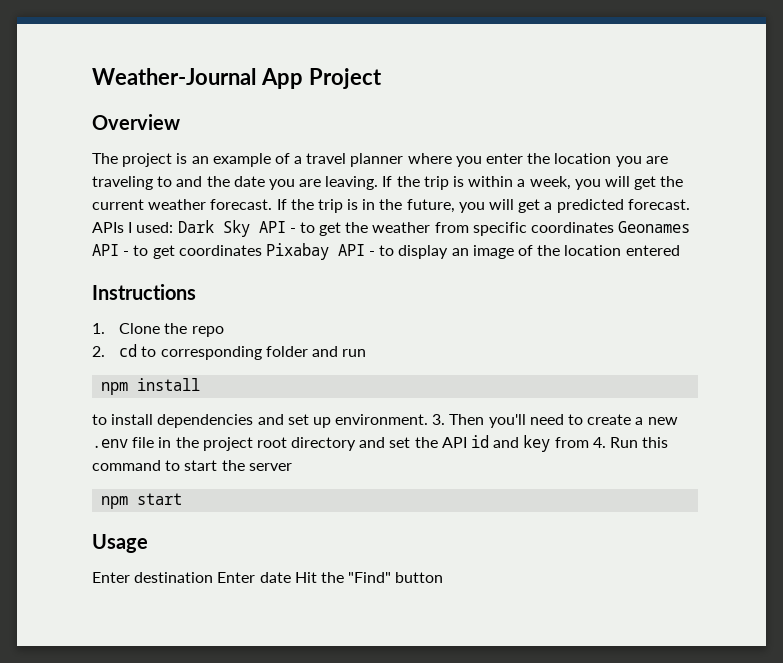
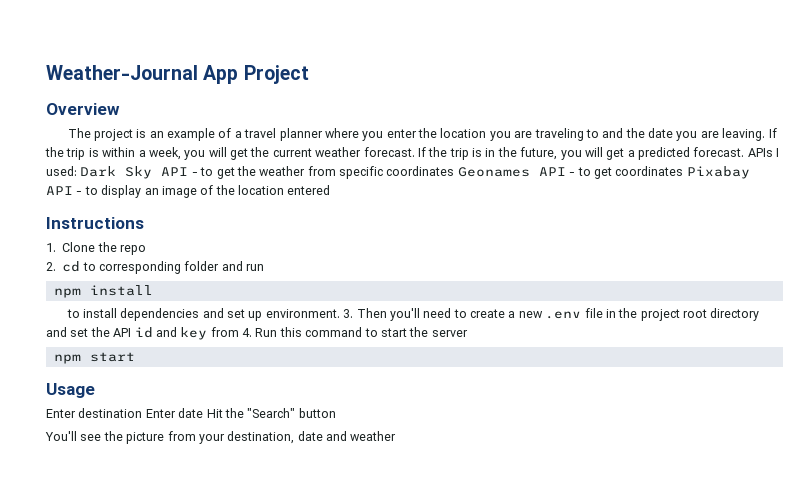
- Enter destination Enter date Hit the "Find" button
+ Enter destination Enter date Hit the "Search" button
+ You'll see the picture from your destination, date and weather

